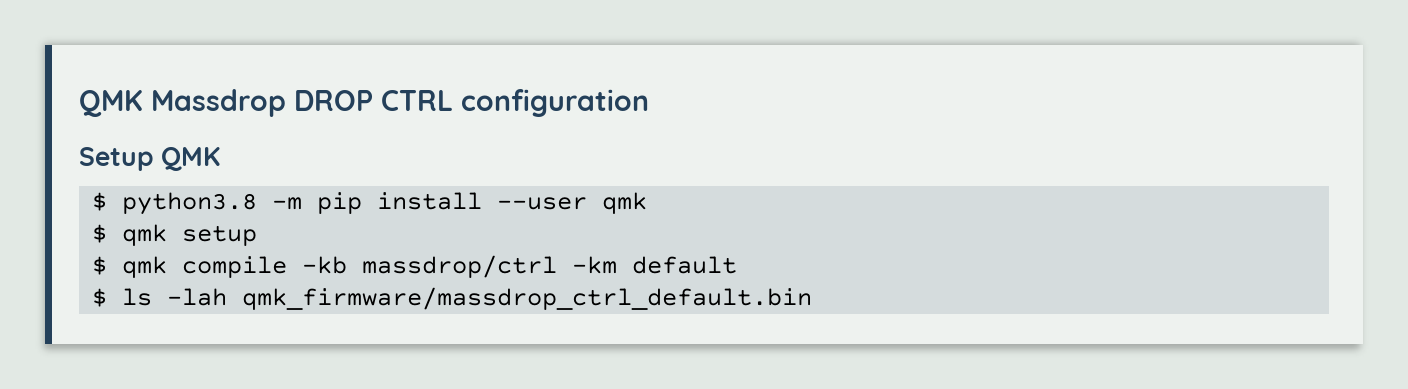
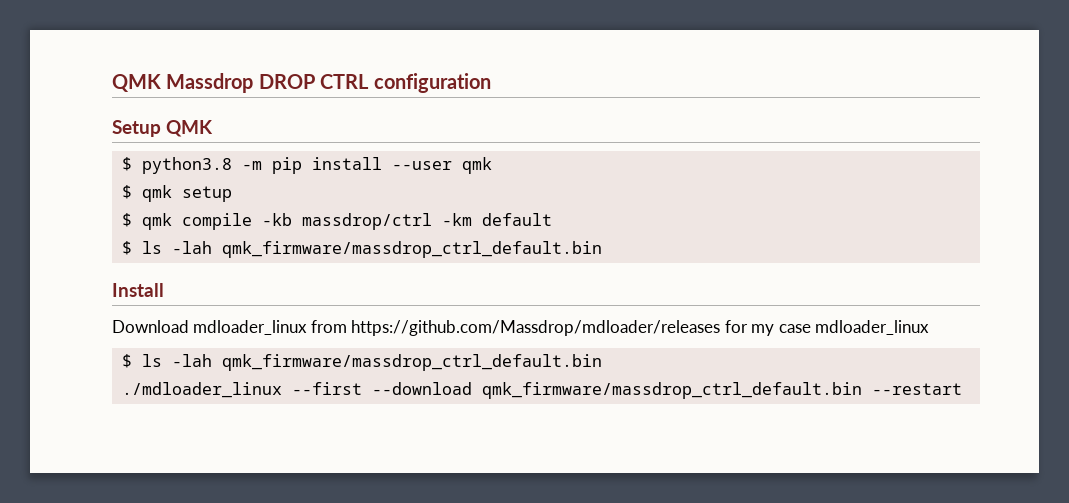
+ Install
+ Download mdloader_linux from https://github.com/Massdrop/mdloader/releases for my case mdloader_linux
+ $ ls -lah qmk_firmware/massdrop_ctrl_default.bin
+ ./mdloader_linux --first --download qmk_firmware/massdrop_ctrl_default.bin --restart

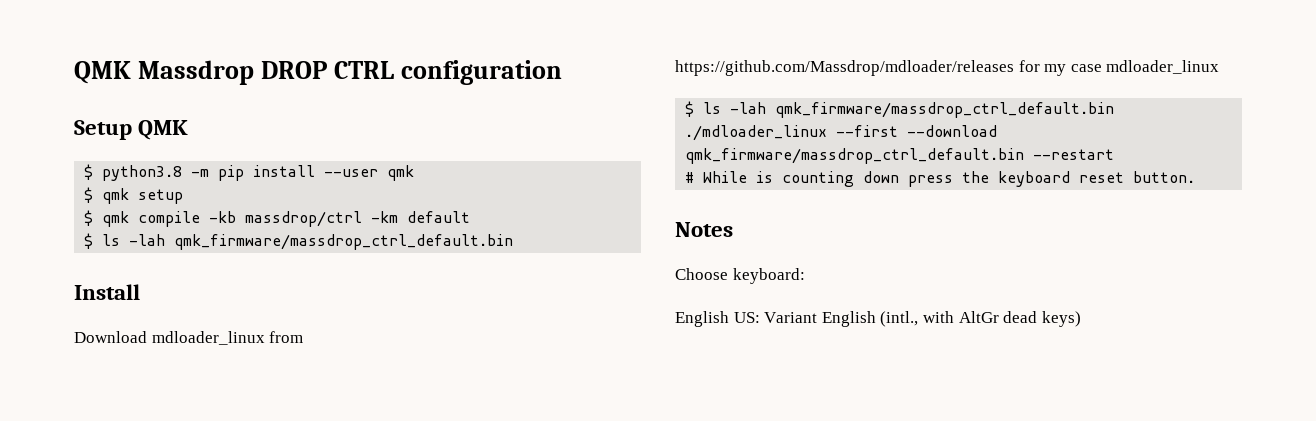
+ # While is counting down press the keyboard reset button.
+ Notes
+ Choose keyboard:
+ English US: Variant English (intl., with AltGr dead keys)

